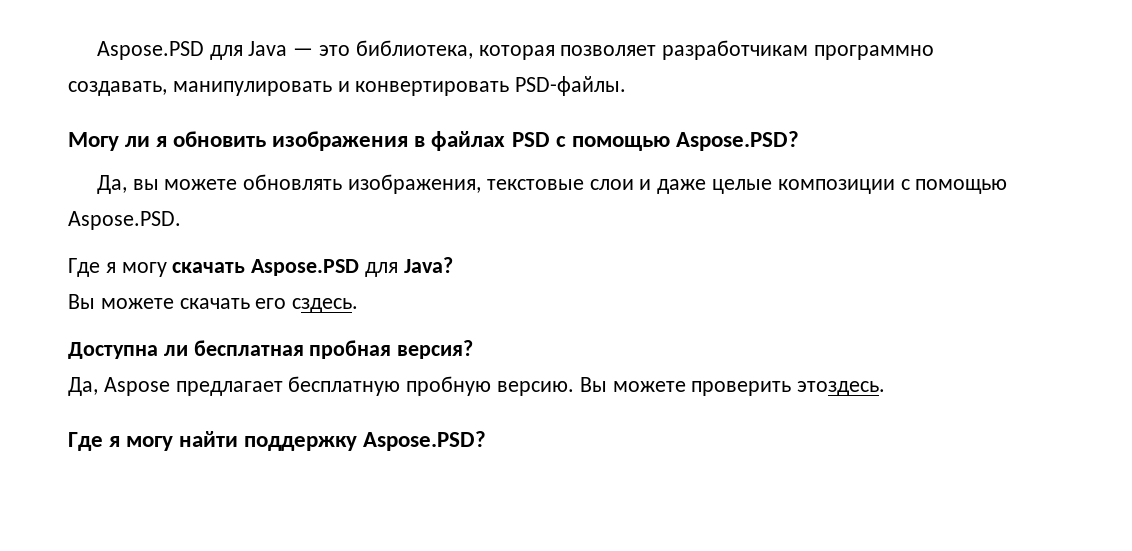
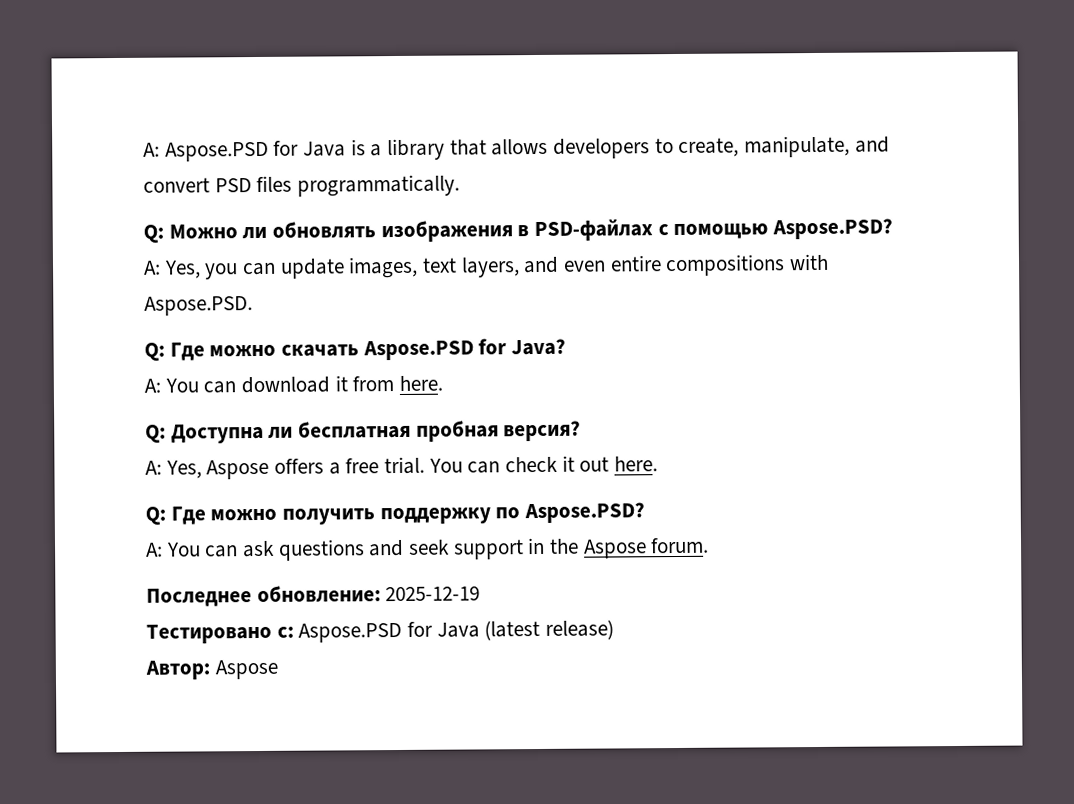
- Aspose.PSD для Java — это библиотека, которая позволяет разработчикам программно создавать, манипулировать и конвертировать PSD-файлы.
- Могу ли я обновить изображения в файлах PSD с помощью Aspose.PSD?
- Да, вы можете обновлять изображения, текстовые слои и даже целые композиции с помощью Aspose.PSD.
- Где я могу скачать Aspose.PSD для Java?
+ A: Aspose.PSD for Java is a library that allows developers to create, manipulate, and convert PSD files programmatically.
+ Q: Можно ли обновлять изображения в PSD‑файлах с помощью Aspose.PSD?
+ A: Yes, you can update images, text layers, and even entire compositions with Aspose.PSD.
+ Q: Где можно скачать Aspose.PSD for Java?
- Вы можете скачать его сздесь.
- Доступна ли бесплатная пробная версия?
+ A: You can download it from here.
+ Q: Доступна ли бесплатная пробная версия?
- Да, Aspose предлагает бесплатную пробную версию. Вы можете проверить этоздесь.
- Где я могу найти поддержку Aspose.PSD?
+ A: Yes, Aspose offers a free trial. You can check it out here.
+ Q: Где можно получить поддержку по Aspose.PSD?
+ A: You can ask questions and seek support in the Aspose forum.
+ Последнее обновление: 2025-12-19
+ Тестировано с: Aspose.PSD for Java (latest release)
+ Автор: Aspose

